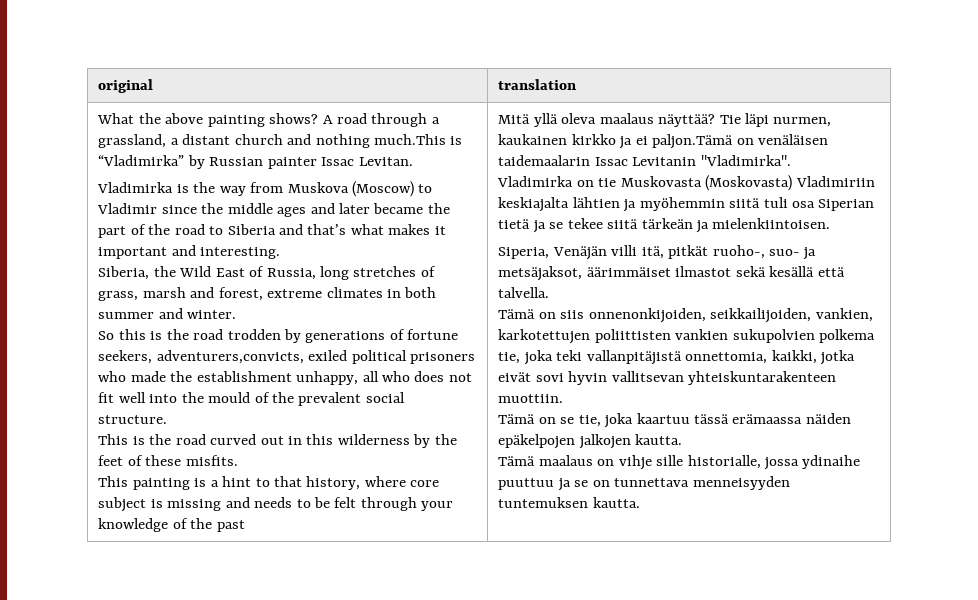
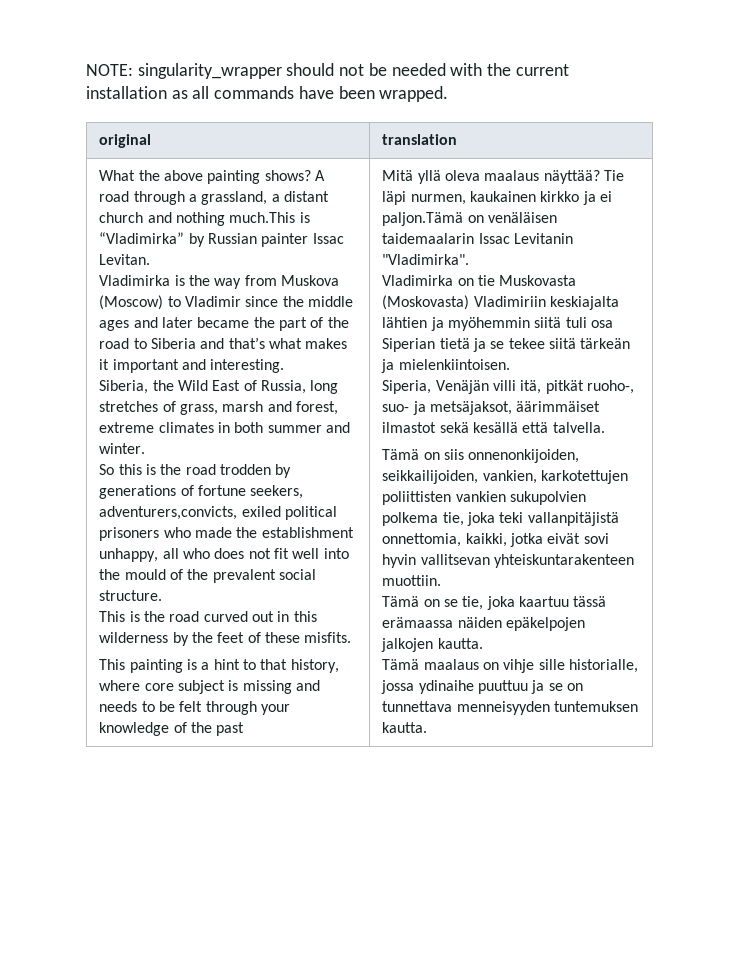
+ NOTE: singularity_wrapper should not be needed with the current installation as all commands have been wrapped.

